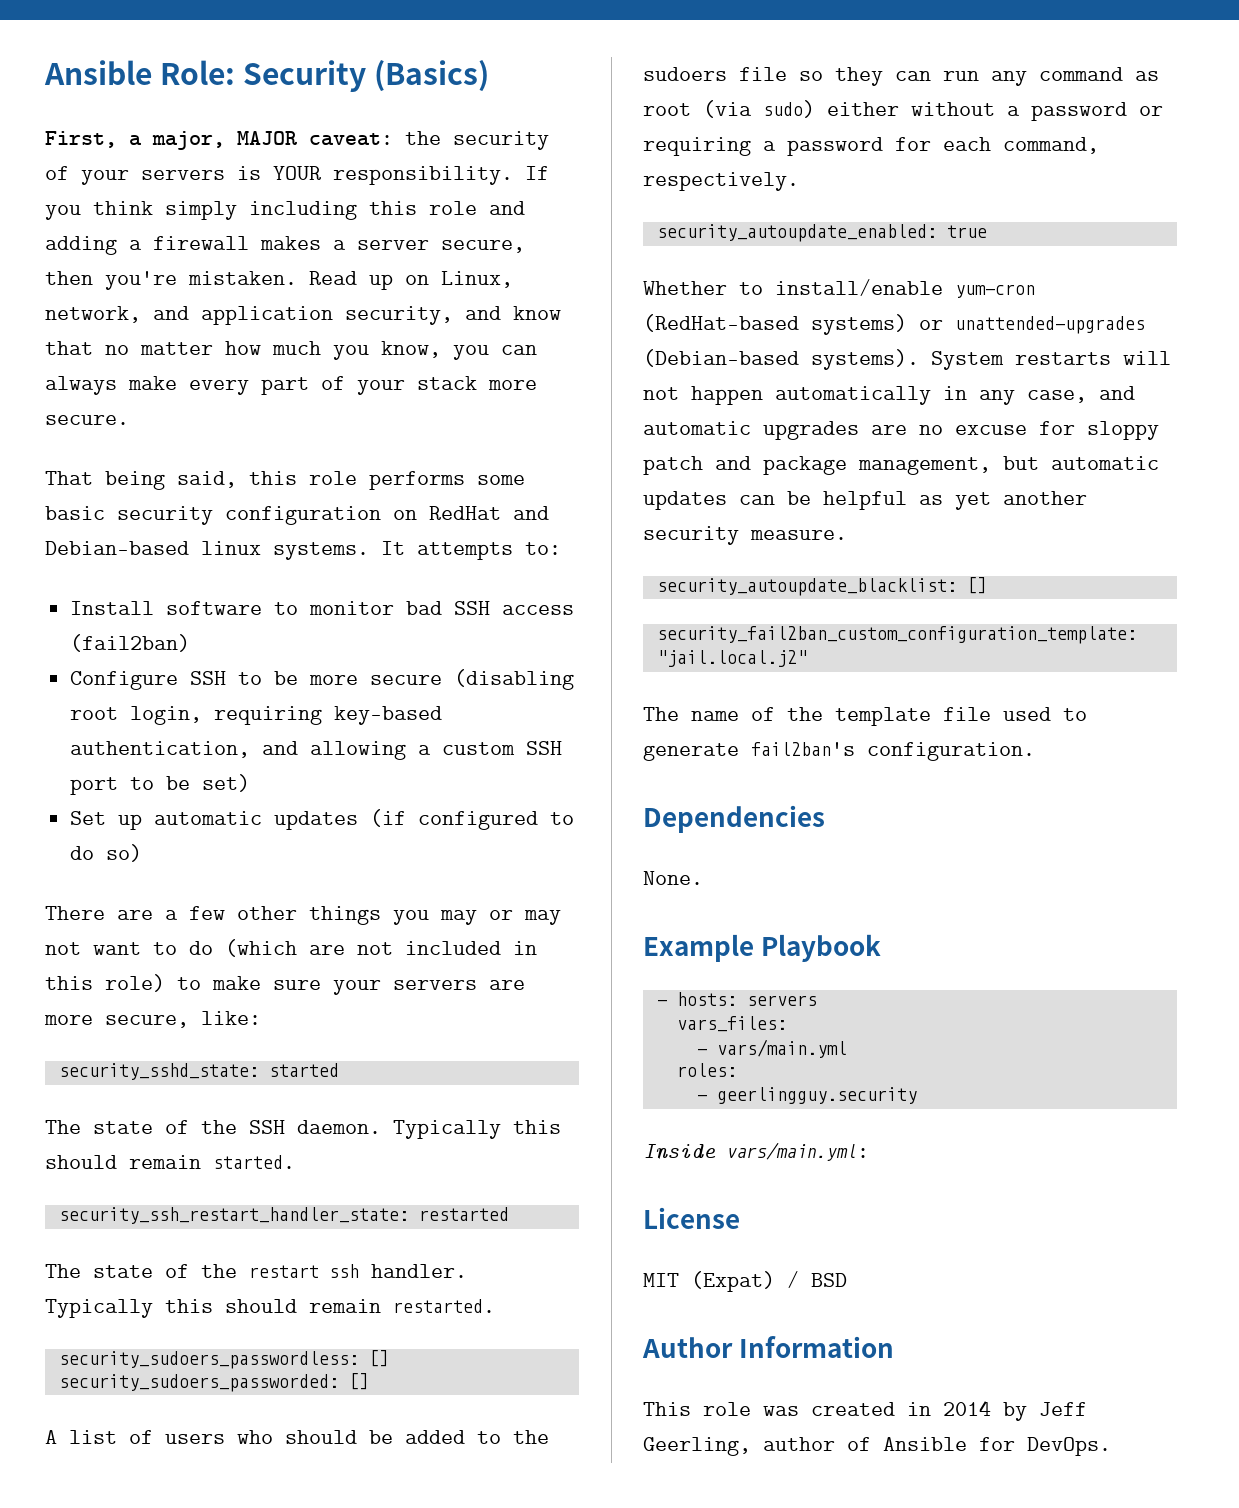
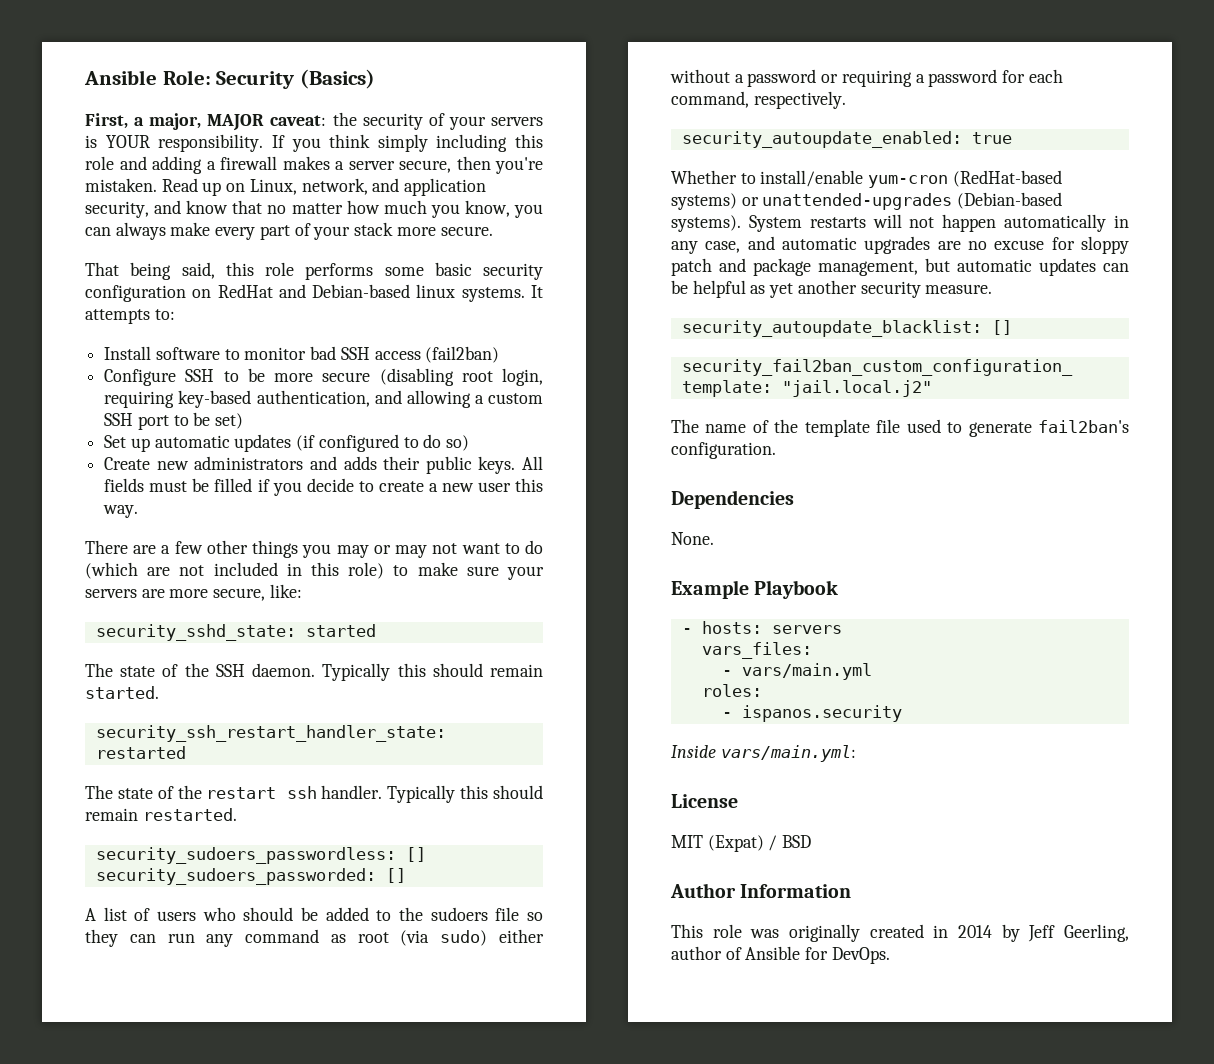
+ Create new administrators and adds their public keys. All fields must be filled if you decide to create a new user this way.
- - geerlingguy.security
+ - ispanos.security
- This role was created in 2014 by Jeff Geerling, author of Ansible for DevOps.
+ This role was originally created in 2014 by Jeff Geerling, author of Ansible for DevOps.

